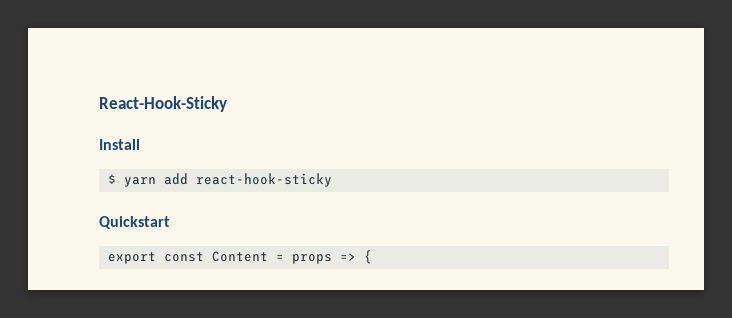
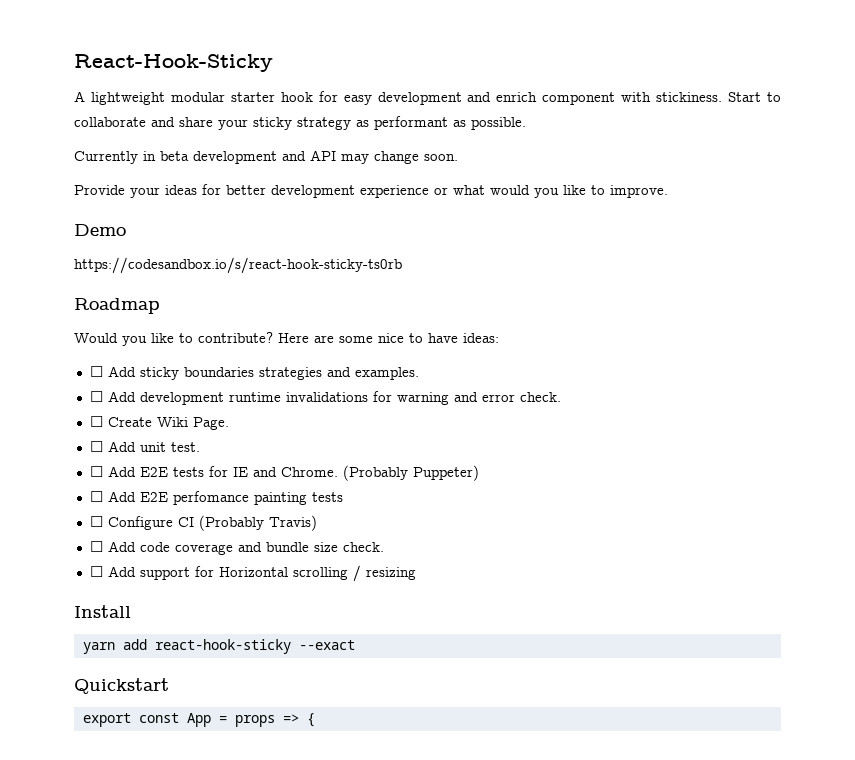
+ A lightweight modular starter hook for easy development and enrich component with stickiness. Start to collaborate and share your sticky strategy as performant as possible.
+ Currently in beta development and API may change soon.
+ Provide your ideas for better development experience or what would you like to improve.
+ Demo
+ https://codesandbox.io/s/react-hook-sticky-ts0rb
+ Roadmap
+ Would you like to contribute? Here are some nice to have ideas:
+ ☐ Add sticky boundaries strategies and examples.
+ ☐ Add development runtime invalidations for warning and error check.
+ ☐ Create Wiki Page.
+ ☐ Add unit test.
+ ☐ Add E2E tests for IE and Chrome. (Probably Puppeter)
+ ☐ Add E2E perfomance painting tests
+ ☐ Configure CI (Probably Travis)
+ ☐ Add code coverage and bundle size check.
+ ☐ Add support for Horizontal scrolling / resizing
- $ yarn add react-hook-sticky
+ yarn add react-hook-sticky --exact
- export const Content = props => {
+ export const App = props => {

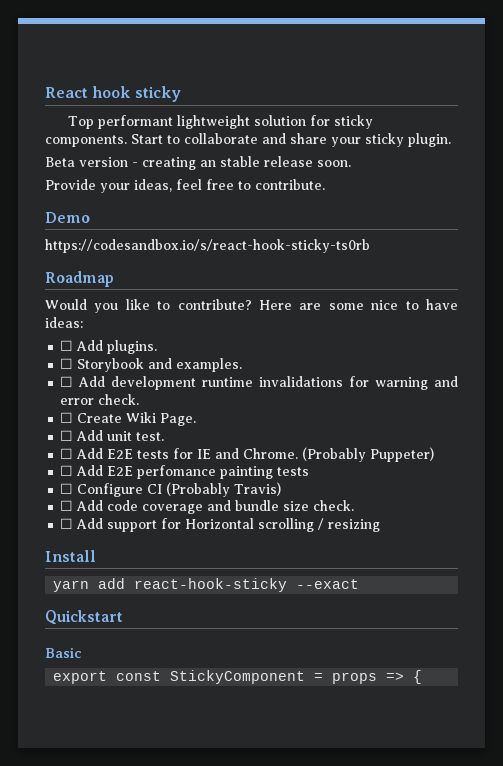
- React-Hook-Sticky
- A lightweight modular starter hook for easy development and enrich component with stickiness.
+ React hook sticky
+ Top performant lightweight solution for sticky components.
- Start to collaborate and share your sticky strategy as performant as possible.
- Currently in beta development and API may change soon.
- Provide your ideas for better development experience or what would you like to improve.
+ Start to collaborate and share your sticky plugin.
+ Beta version - creating an stable release soon.
+ Provide your ideas, feel free to contribute.
- ☐ Add sticky boundaries strategies and examples.
+ ☐ Add plugins.
+ ☐ Storybook and examples.
+ Basic
- export const App = props => {
+ export const StickyComponent = props => {

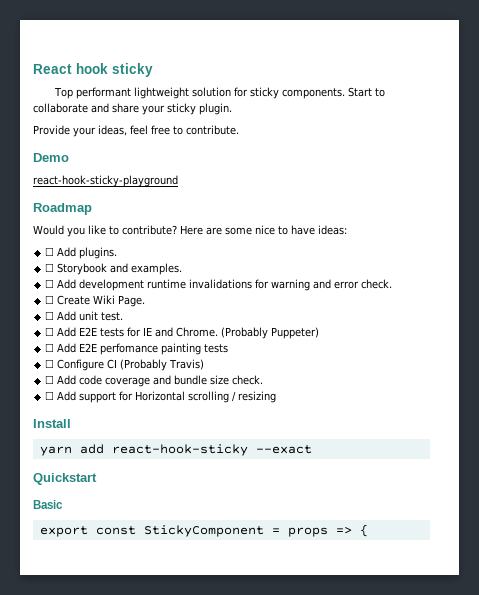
- Beta version - creating an stable release soon.
- https://codesandbox.io/s/react-hook-sticky-ts0rb
+ react-hook-sticky-playground

